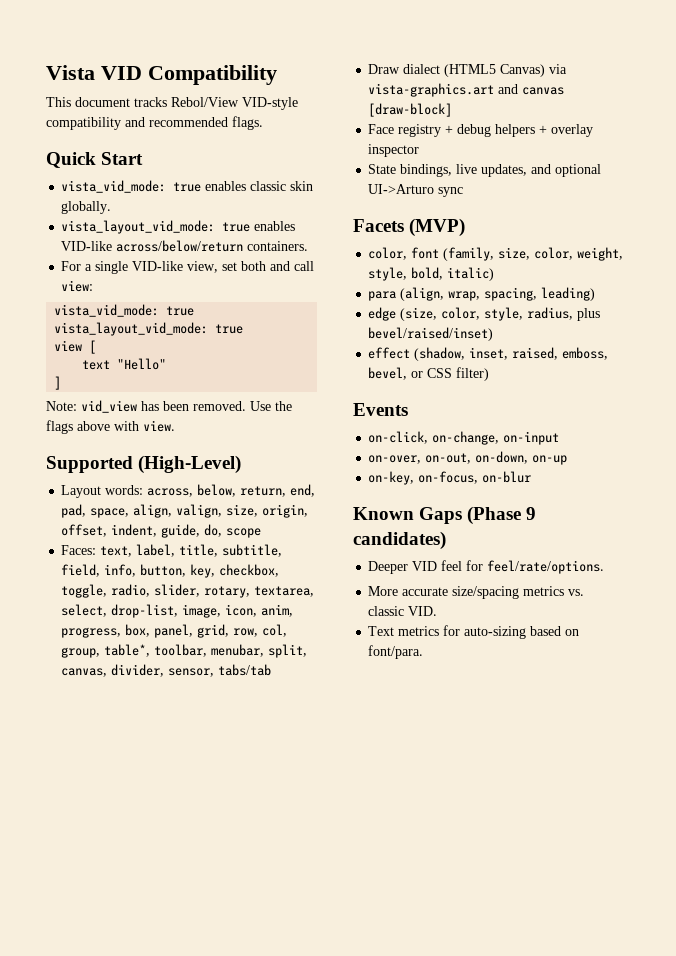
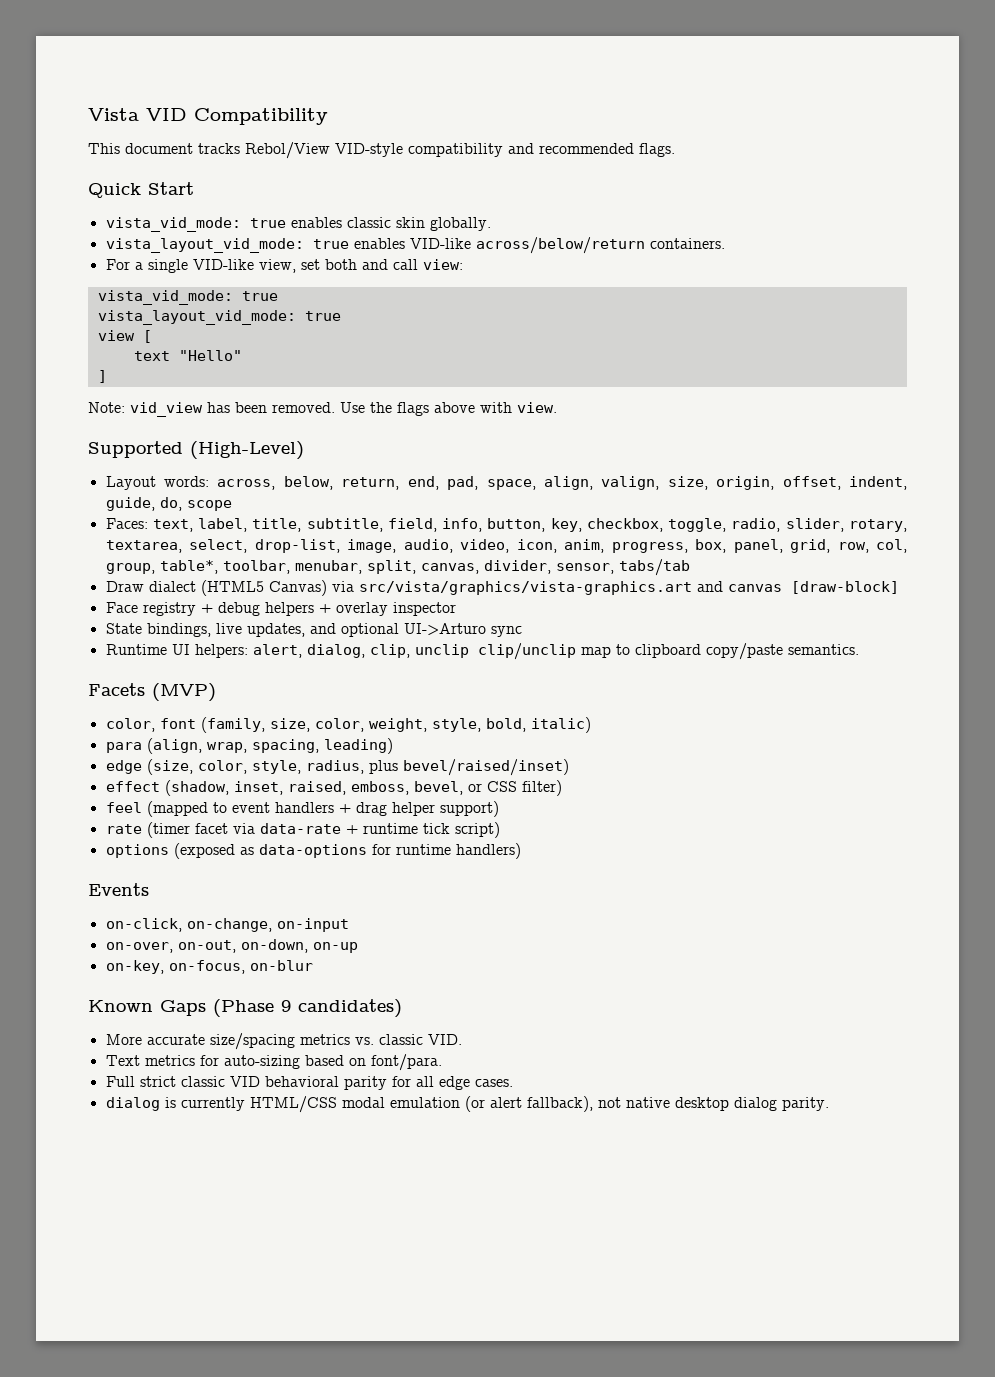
- Faces: text, label, title, subtitle, field, info, button, key, checkbox, toggle, radio, slider, rotary, textarea, select, drop-list, image, icon, anim, progress, box, panel, grid, row, col, group, table*, toolbar, menubar, split, canvas, divider, sensor, tabs/tab
+ Faces: text, label, title, subtitle, field, info, button, key, checkbox, toggle, radio, slider, rotary, textarea, select, drop-list, image, audio, video, icon, anim, progress, box, panel, grid, row, col, group, table*, toolbar, menubar, split, canvas, divider, sensor, tabs/tab
- Draw dialect (HTML5 Canvas) via vista-graphics.art and canvas [draw-block]
+ Draw dialect (HTML5 Canvas) via src/vista/graphics/vista-graphics.art and canvas [draw-block]
+ Runtime UI helpers: alert, dialog, clip, unclip clip/unclip map to clipboard copy/paste semantics.
+ feel (mapped to event handlers + drag helper support)
+ rate (timer facet via data-rate + runtime tick script)
+ options (exposed as data-options for runtime handlers)
- Deeper VID feel for feel/rate/options.
+ Full strict classic VID behavioral parity for all edge cases.
+ dialog is currently HTML/CSS modal emulation (or alert fallback), not native desktop dialog parity.

